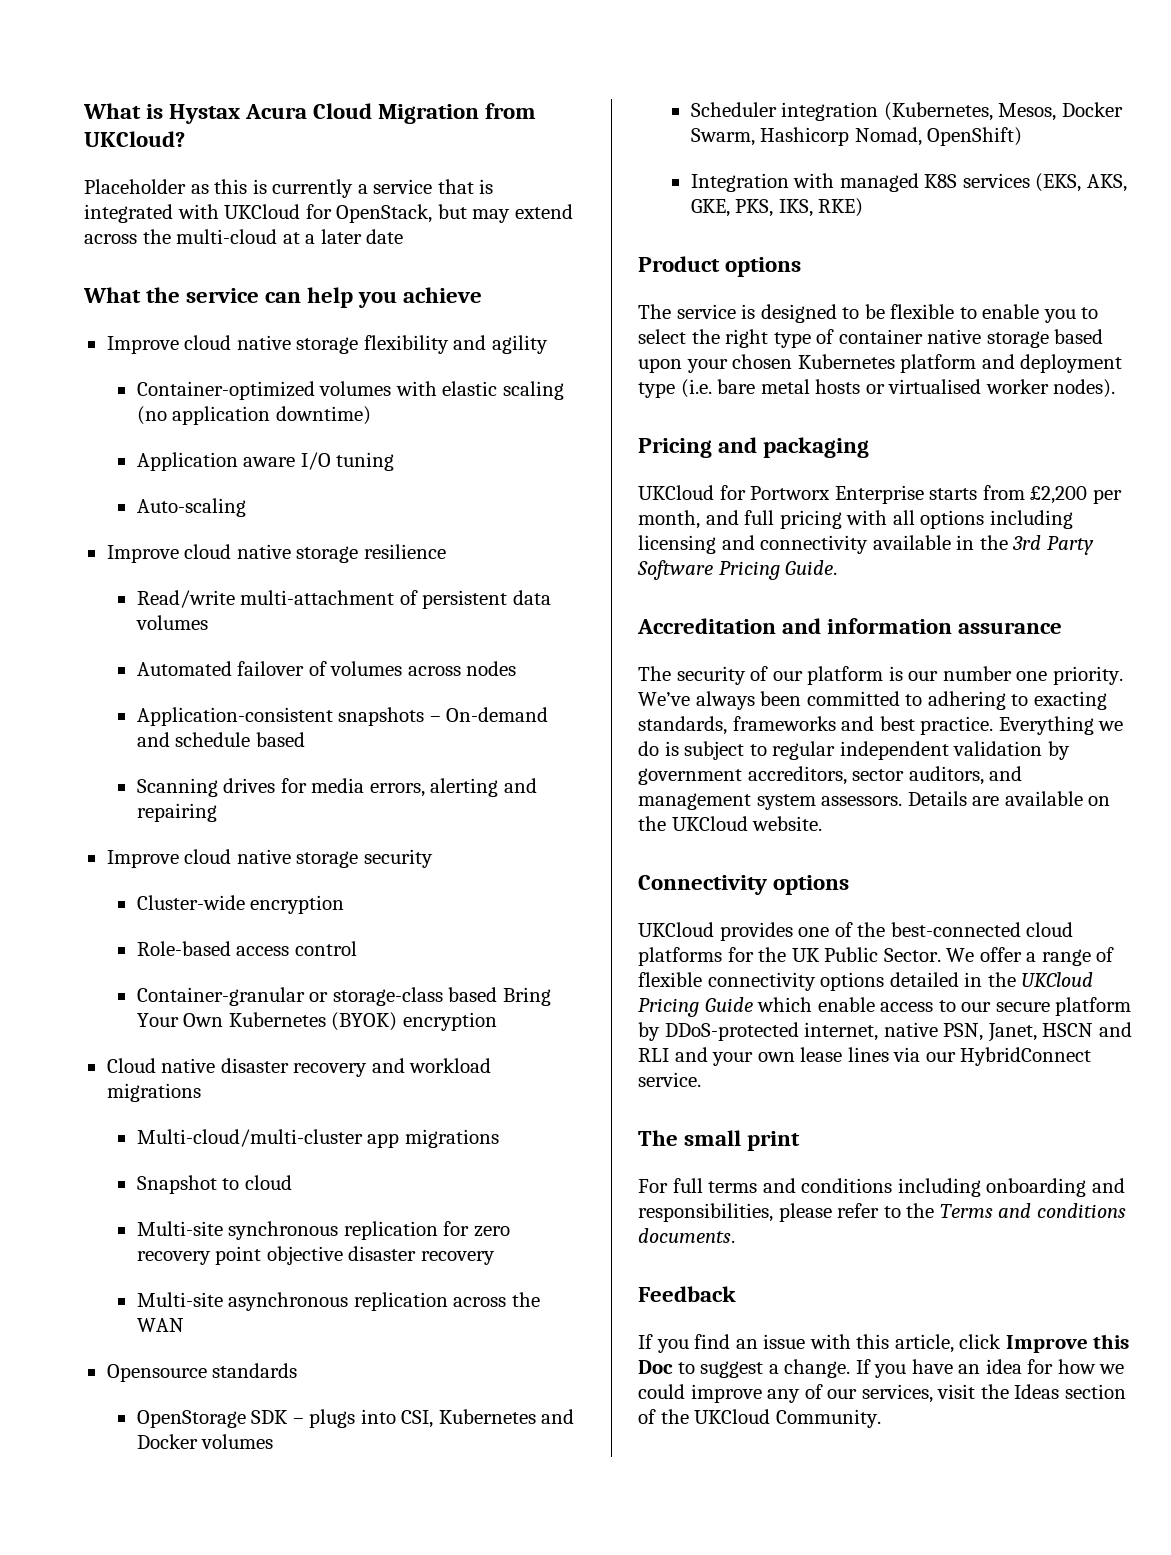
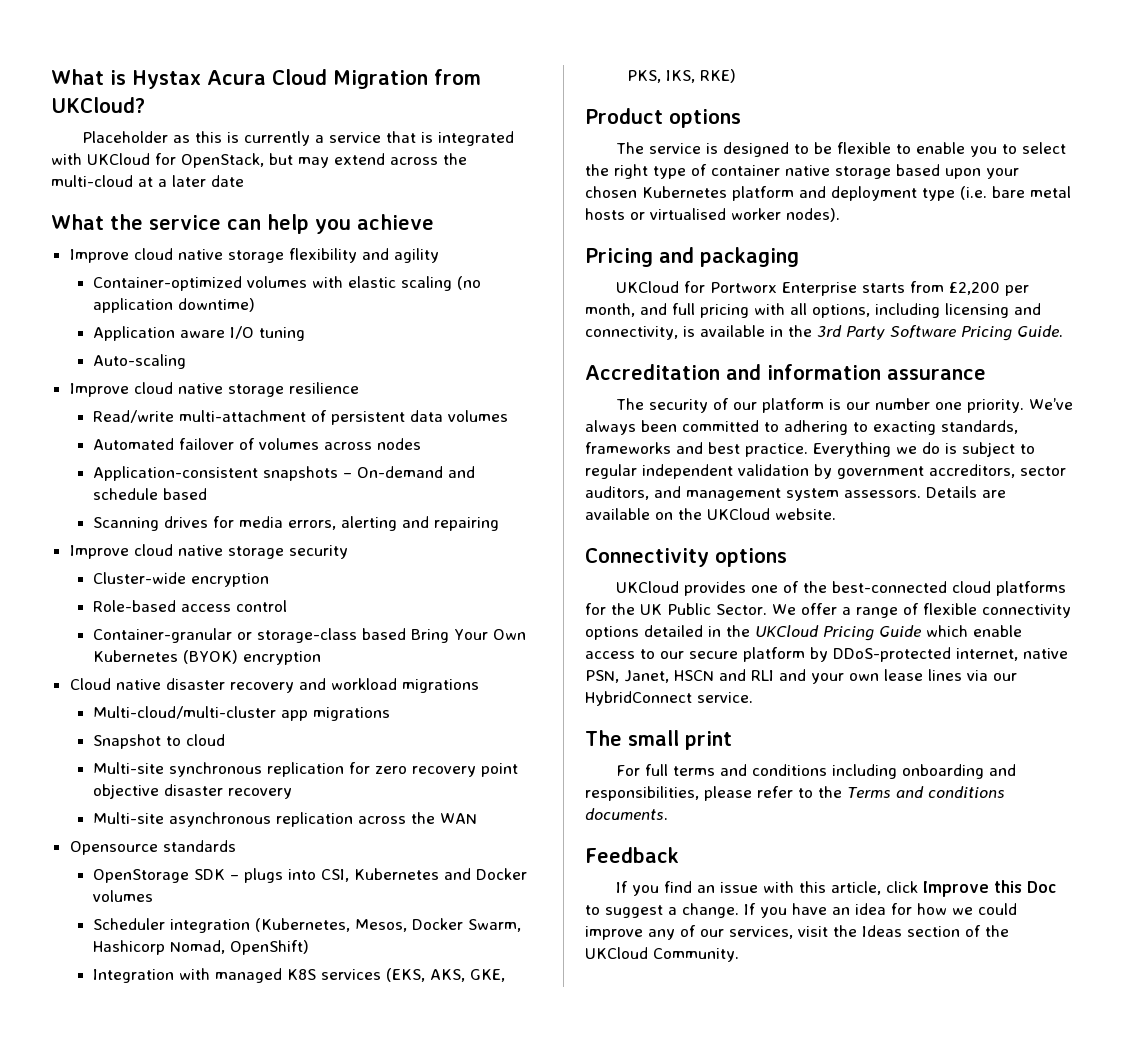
- UKCloud for Portworx Enterprise starts from £2,200 per month, and full pricing with all options including licensing and connectivity available in the 3rd Party Software Pricing Guide.
+ UKCloud for Portworx Enterprise starts from £2,200 per month, and full pricing with all options, including licensing and connectivity, is available in the 3rd Party Software Pricing Guide.

